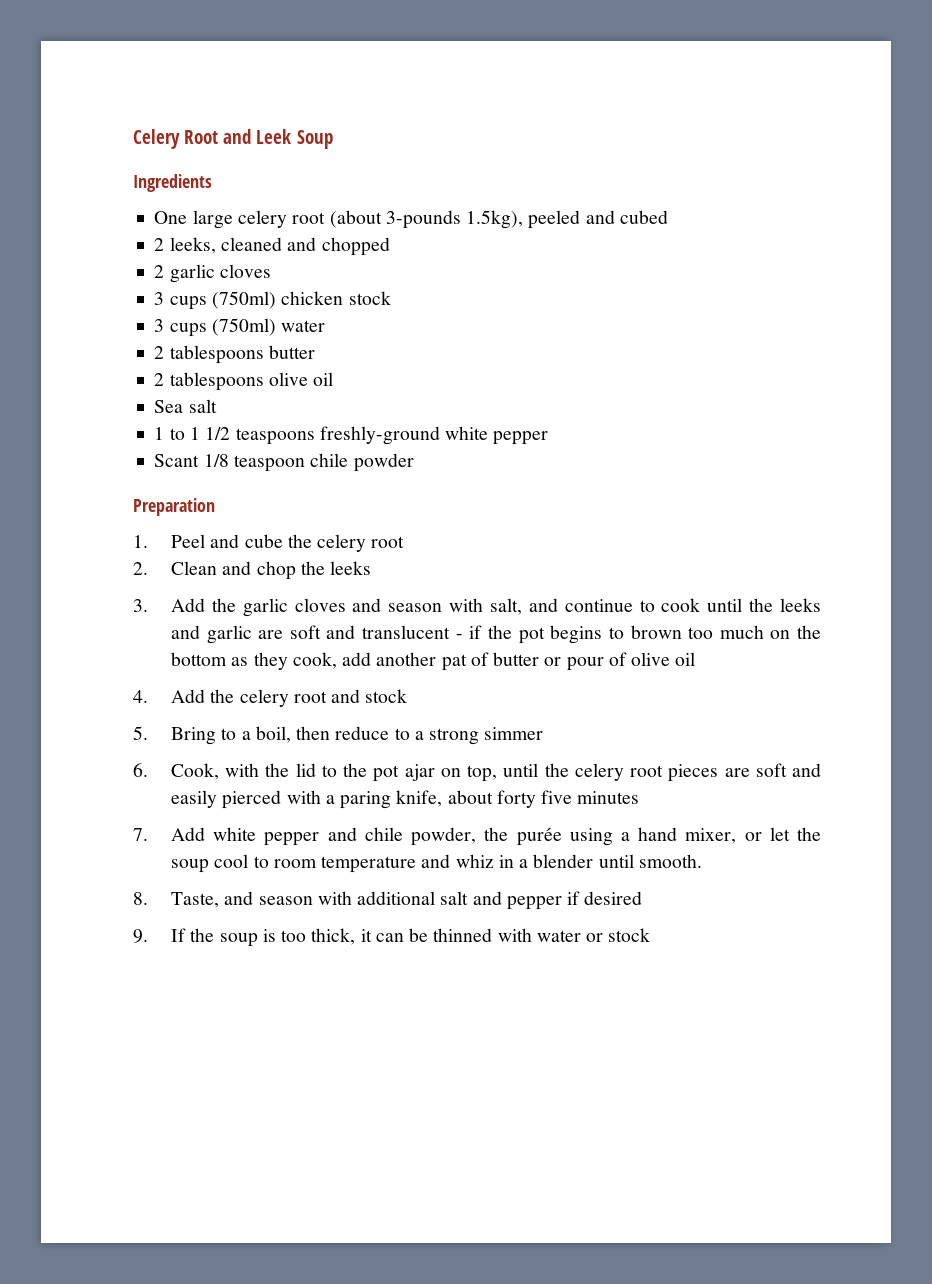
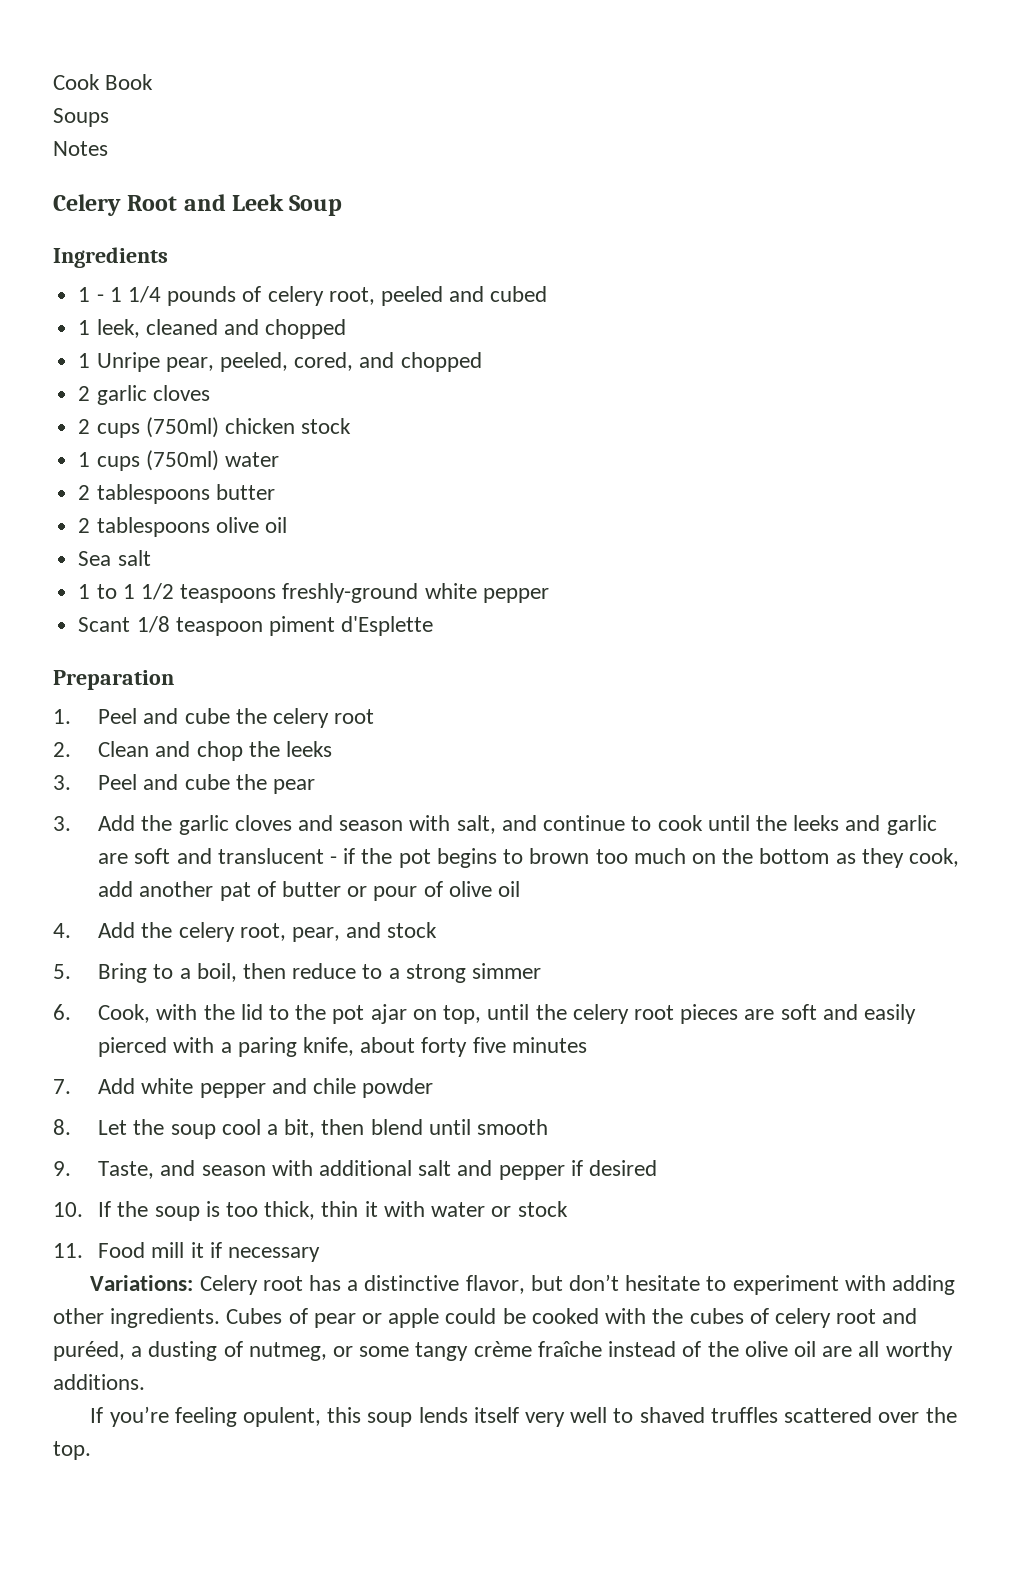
+ Cook Book
+ Soups
+ Notes
- One large celery root (about 3-pounds 1.5kg), peeled and cubed
+ 1 - 1 1/4 pounds of celery root, peeled and cubed
- 2 leeks, cleaned and chopped
+ 1 leek, cleaned and chopped
+ 1 Unripe pear, peeled, cored, and chopped
- 3 cups (750ml) chicken stock
+ 2 cups (750ml) chicken stock
- 3 cups (750ml) water
+ 1 cups (750ml) water
- Scant 1/8 teaspoon chile powder
+ Scant 1/8 teaspoon piment d'Esplette
+ 3. Peel and cube the pear
- 4. Add the celery root and stock
+ 4. Add the celery root, pear, and stock
- 7. Add white pepper and chile powder, the purée using a hand mixer, or let the soup cool to room temperature and whiz in a blender until smooth.
- 8. Taste, and season with additional salt and pepper if desired
+ 7. Add white pepper and chile powder
+ 8. Let the soup cool a bit, then blend until smooth
+ 9. Taste, and season with additional salt and pepper if desired
- 9. If the soup is too thick, it can be thinned with water or stock
+ 10. If the soup is too thick, thin it with water or stock
+ 11. Food mill it if necessary
+ Variations: Celery root has a distinctive flavor, but don’t hesitate to experiment with adding other ingredients. Cubes of pear or apple could be cooked with the cubes of celery root and puréed, a dusting of nutmeg, or some tangy crème fraîche instead of the olive oil are all worthy additions.
+ If you’re feeling opulent, this soup lends itself very well to shaved truffles scattered over the top.

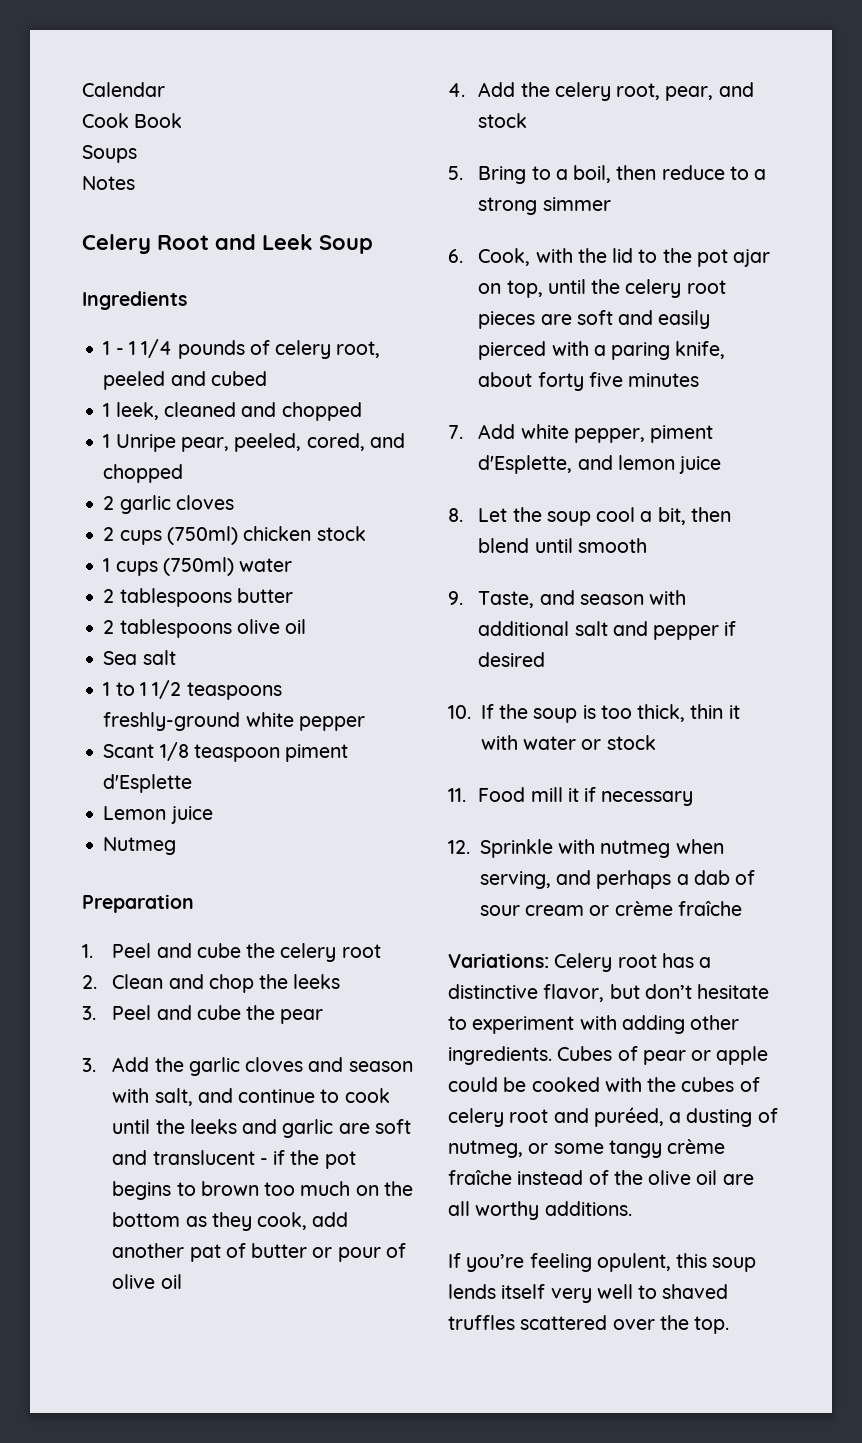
+ Calendar
+ Lemon juice
+ Nutmeg
- 7. Add white pepper and chile powder
+ 7. Add white pepper, piment d'Esplette, and lemon juice
+ 12. Sprinkle with nutmeg when serving, and perhaps a dab of sour cream or crème fraîche

